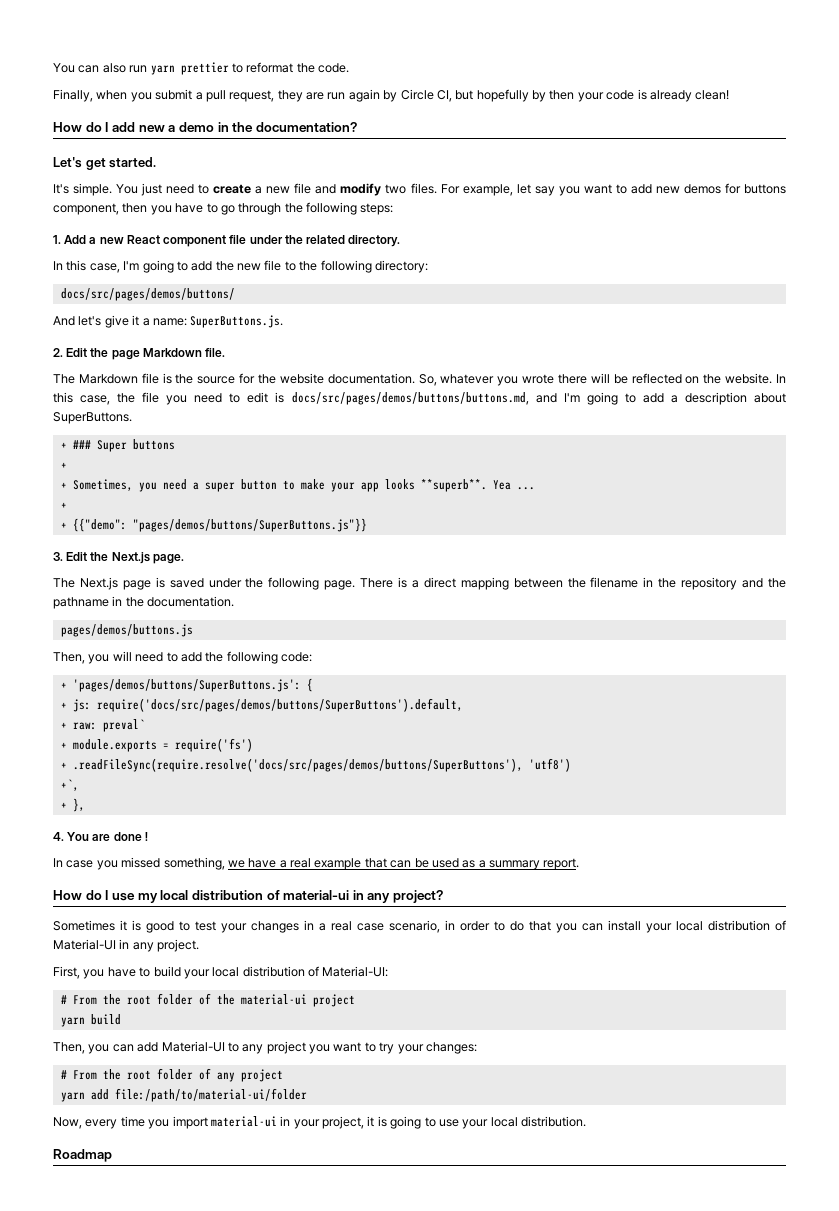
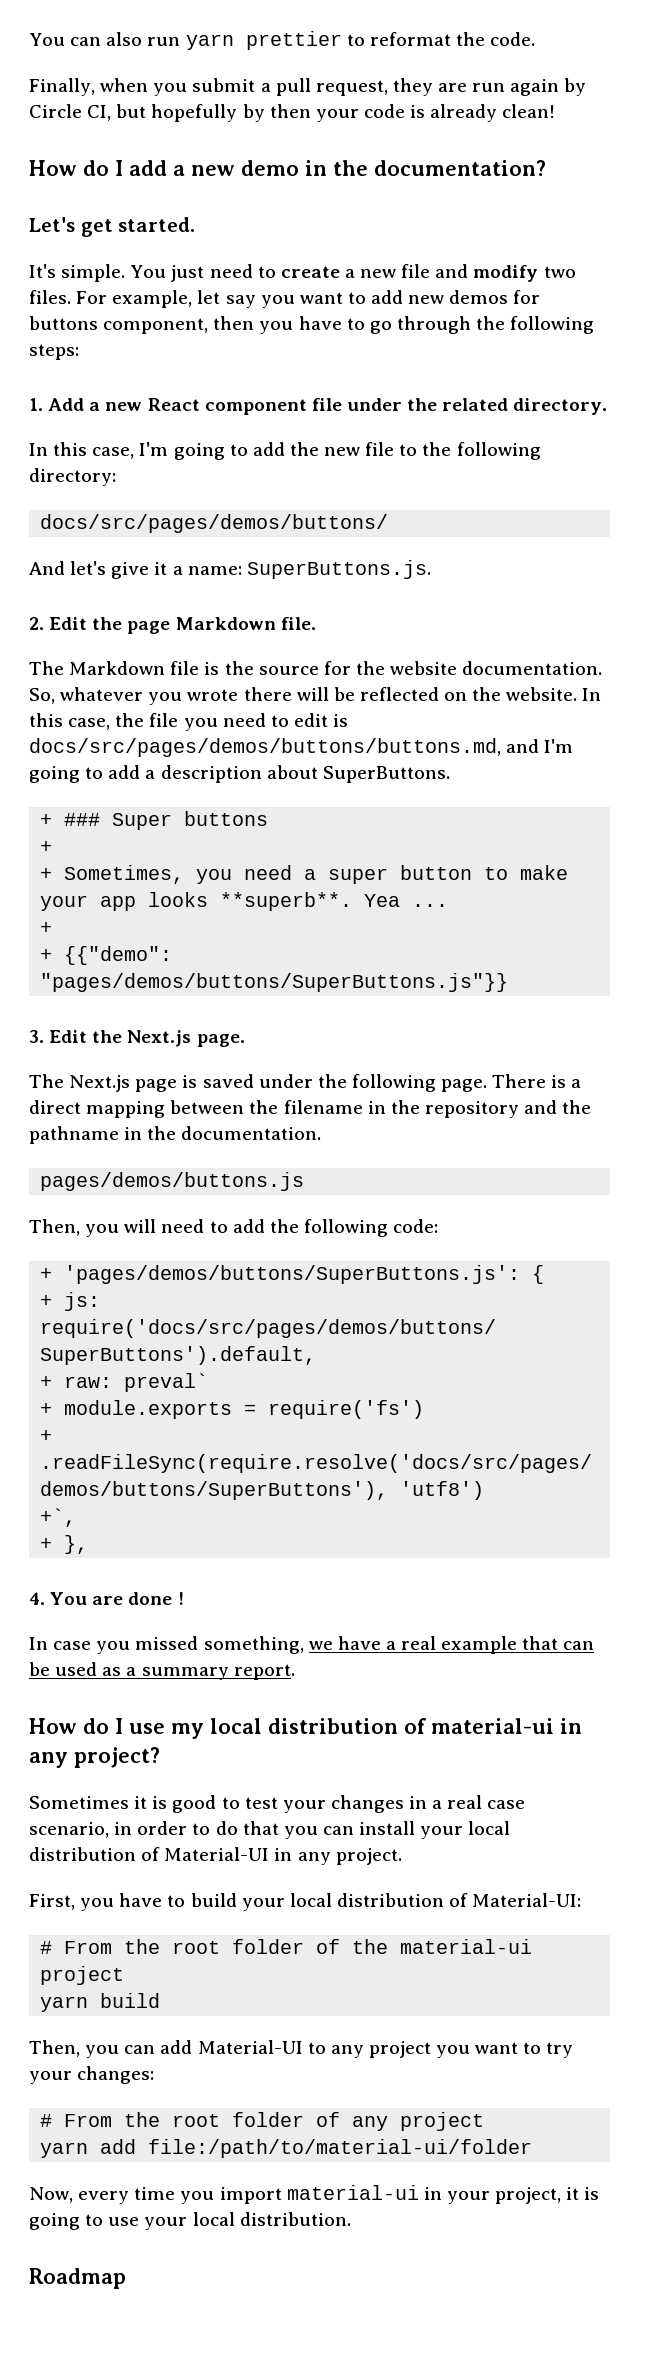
- How do I add new a demo in the documentation?
+ How do I add a new demo in the documentation?

